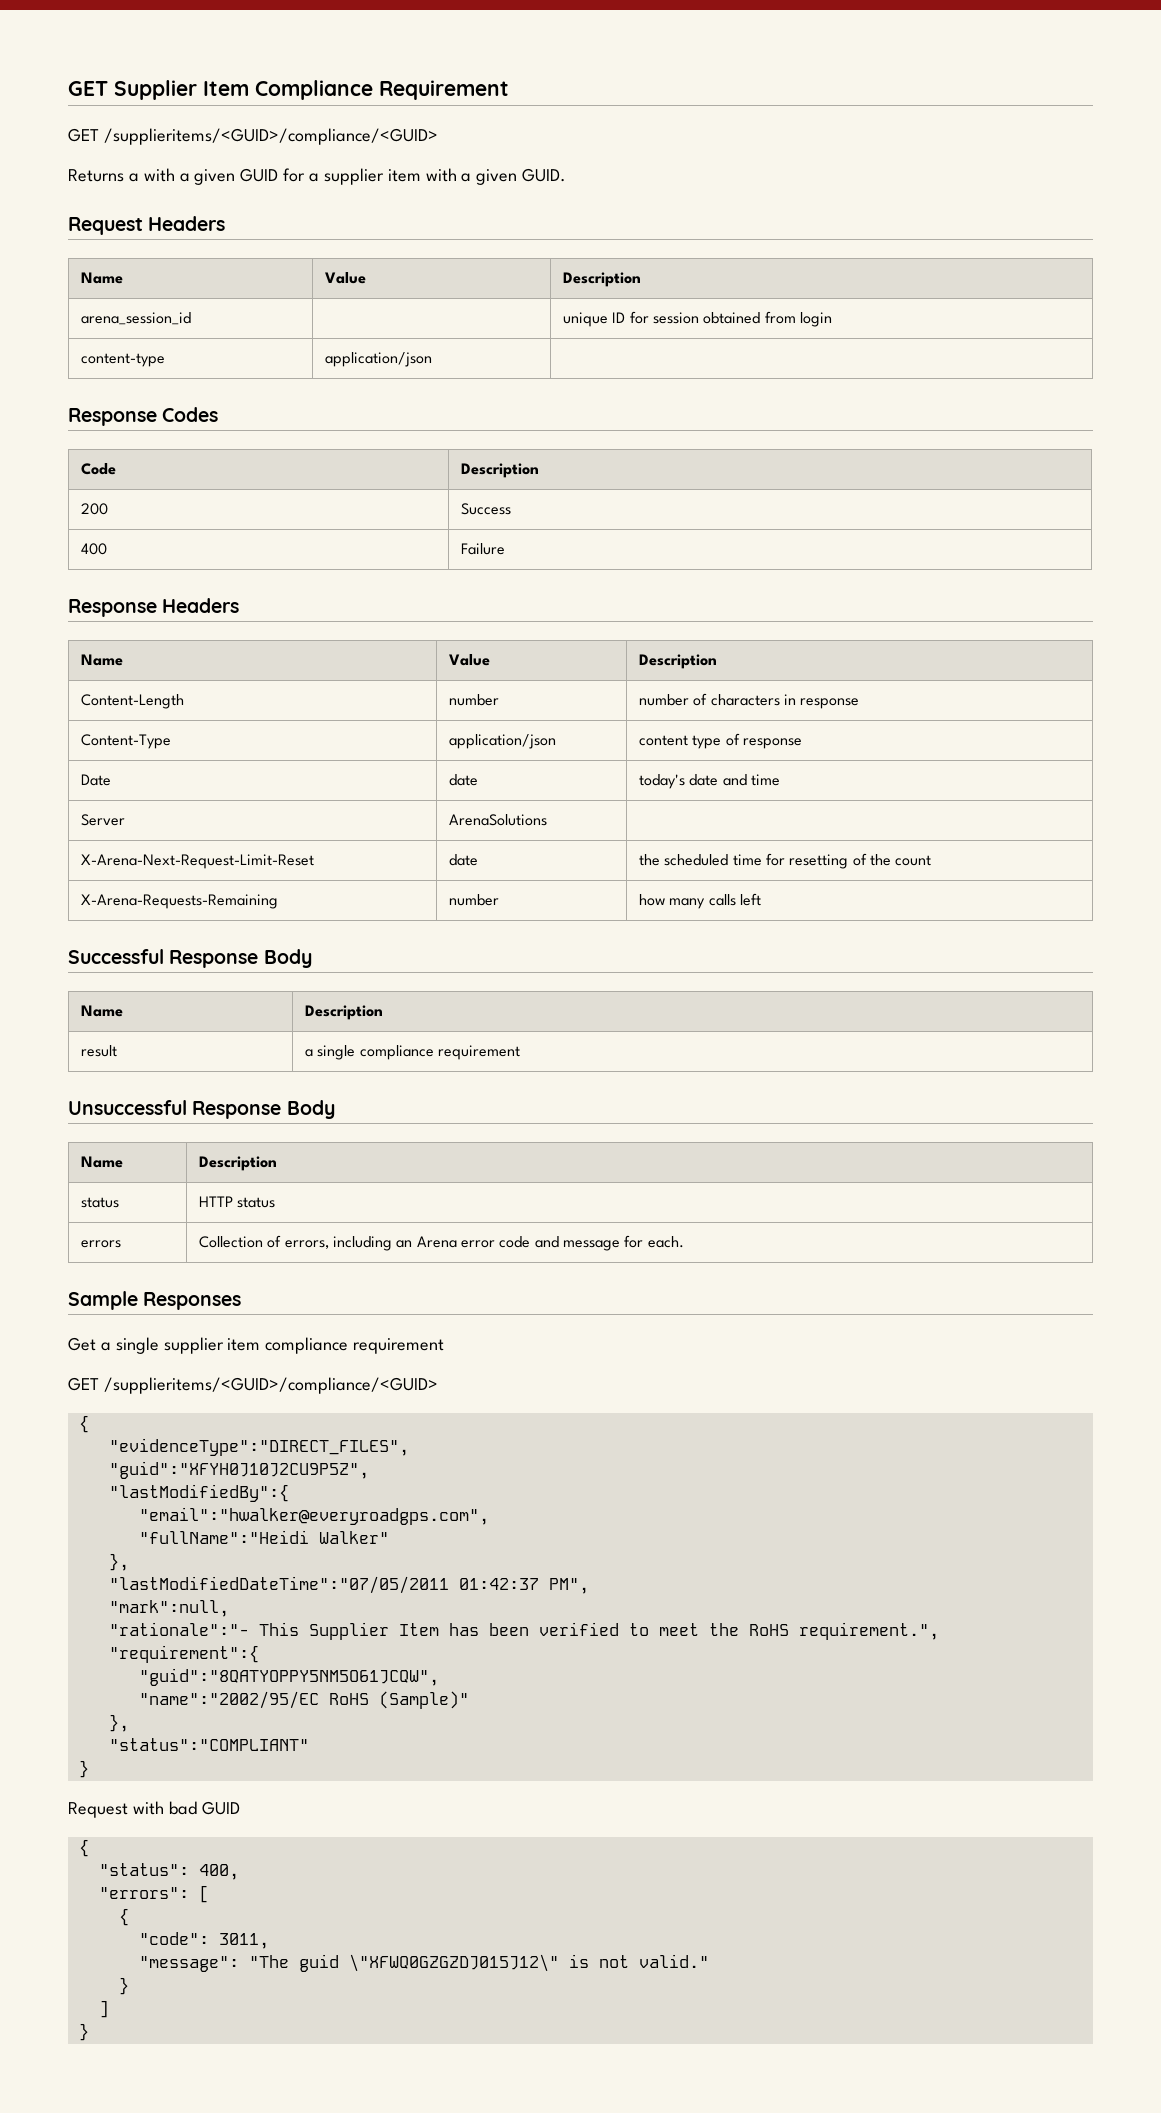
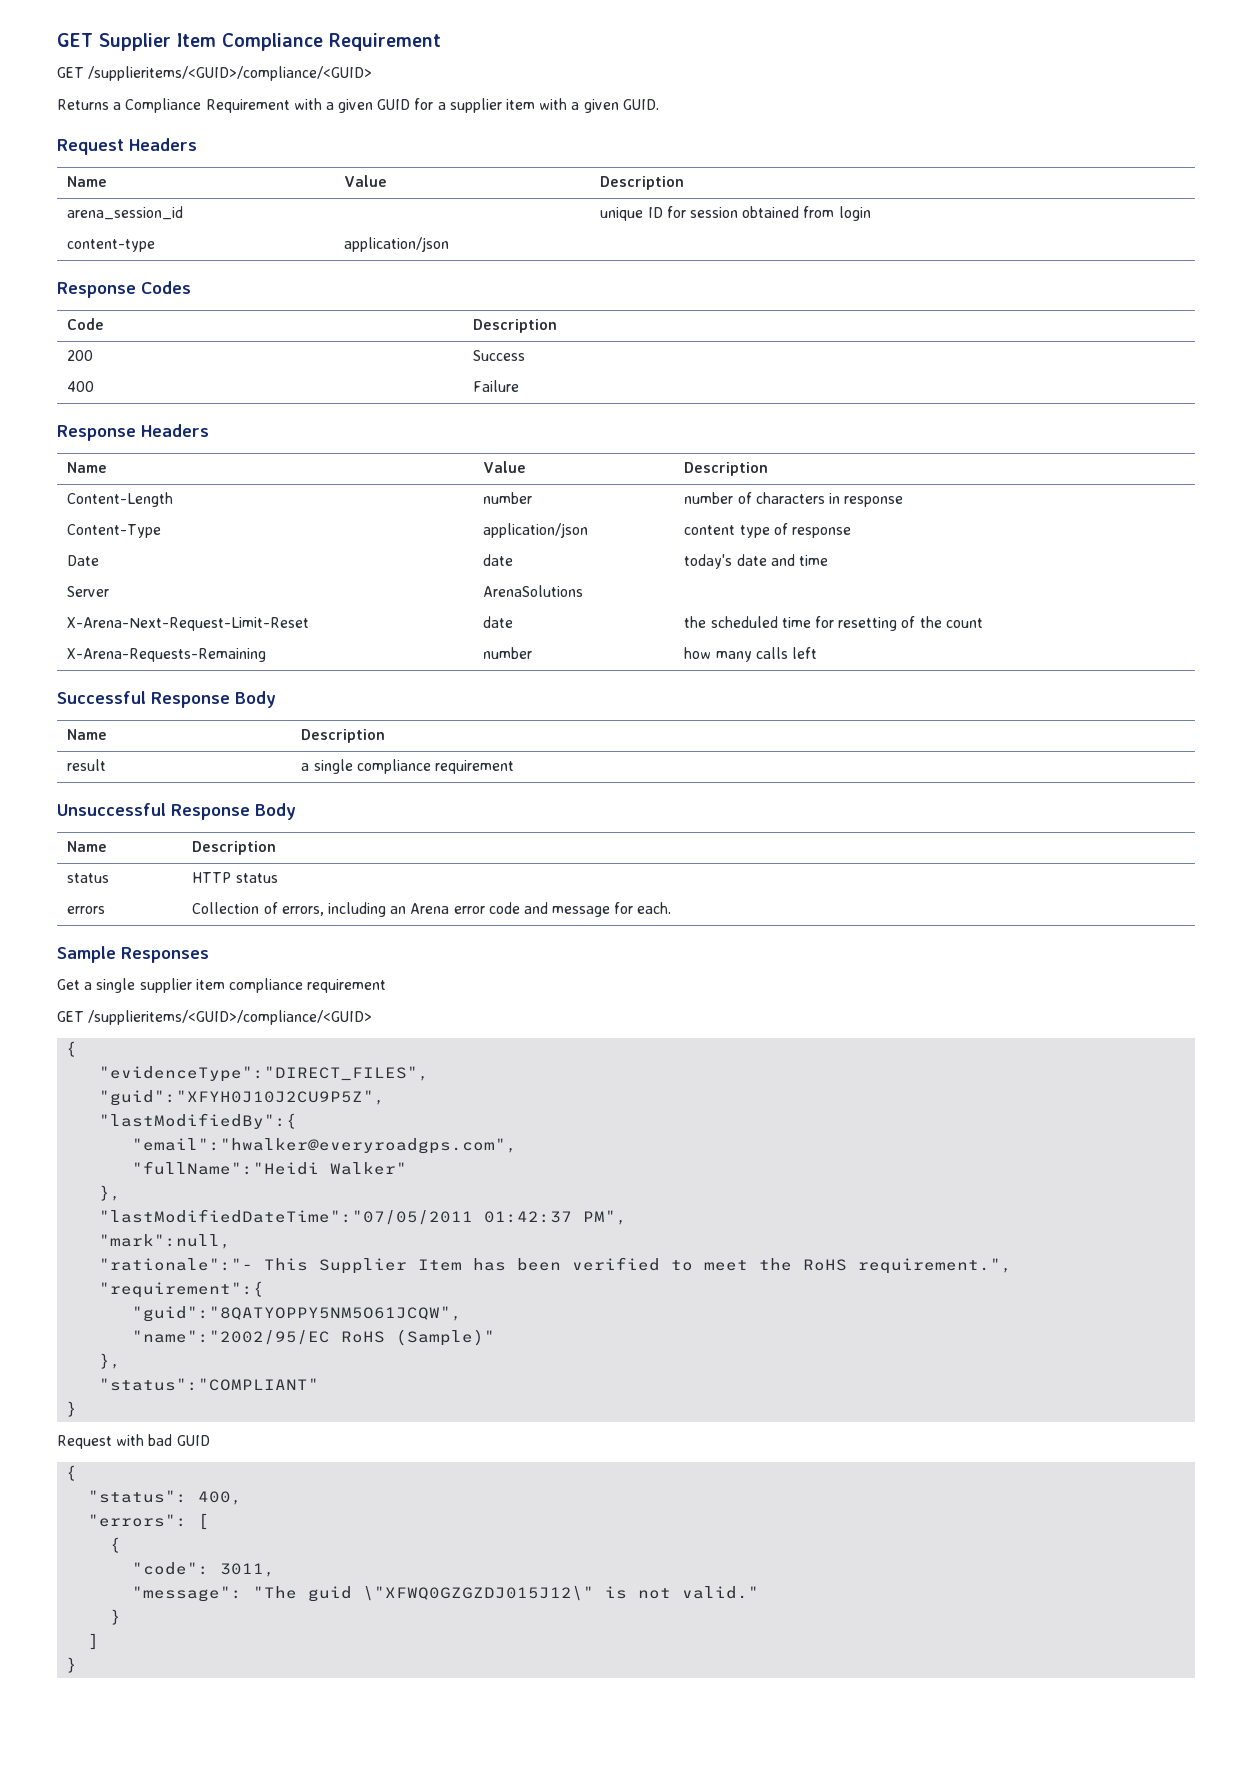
- Returns a with a given GUID for a supplier item with a given GUID.
+ Returns a Compliance Requirement with a given GUID for a supplier item with a given GUID.

